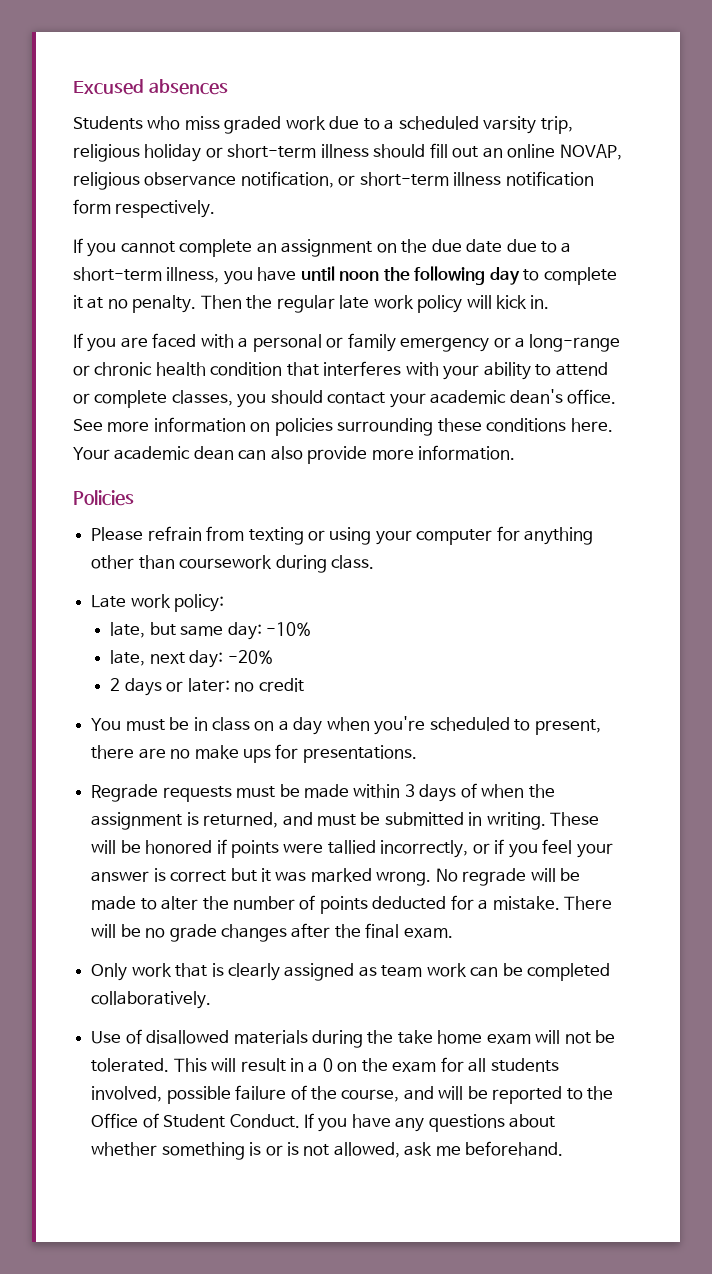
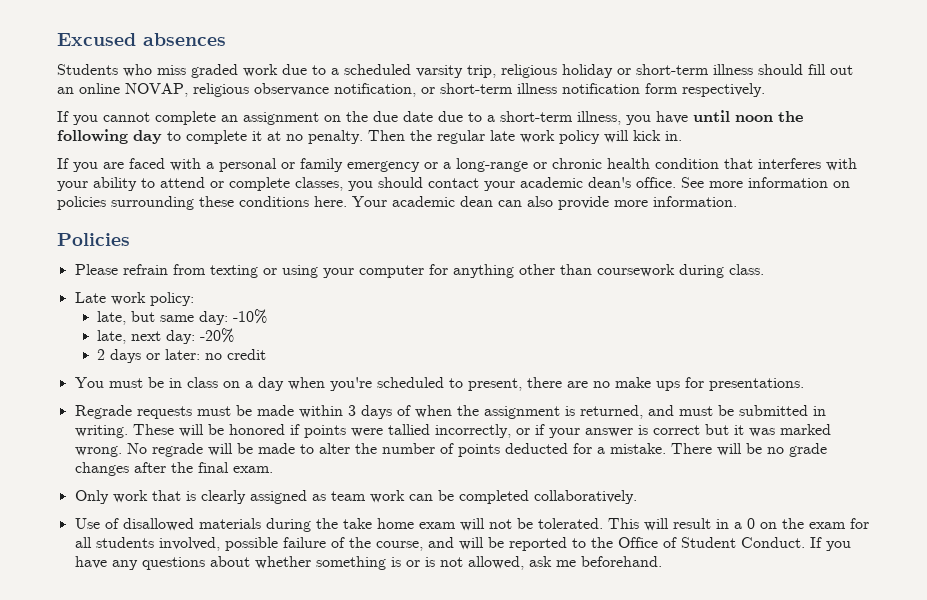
- These will be honored if points were tallied incorrectly, or if you feel your answer is correct but it was marked wrong.
+ These will be honored if points were tallied incorrectly, or if your answer is correct but it was marked wrong.

